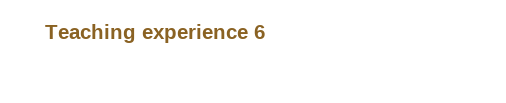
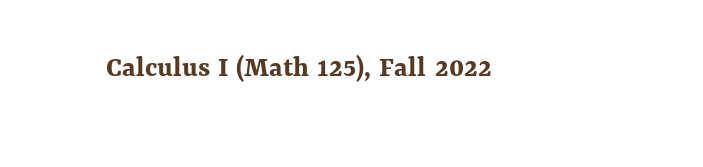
- Teaching experience 6
+ Calculus I (Math 125), Fall 2022

